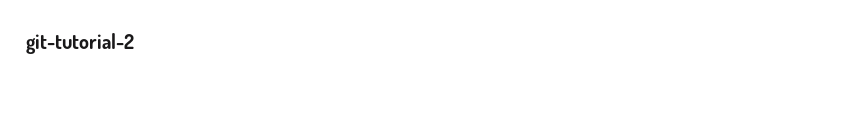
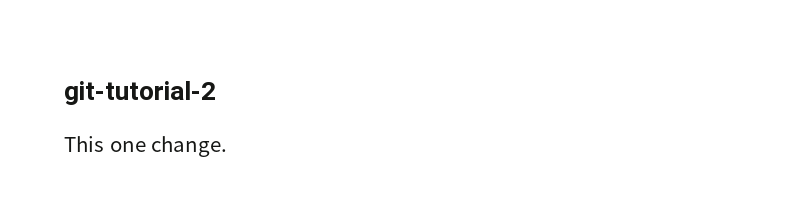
+ This one change.

